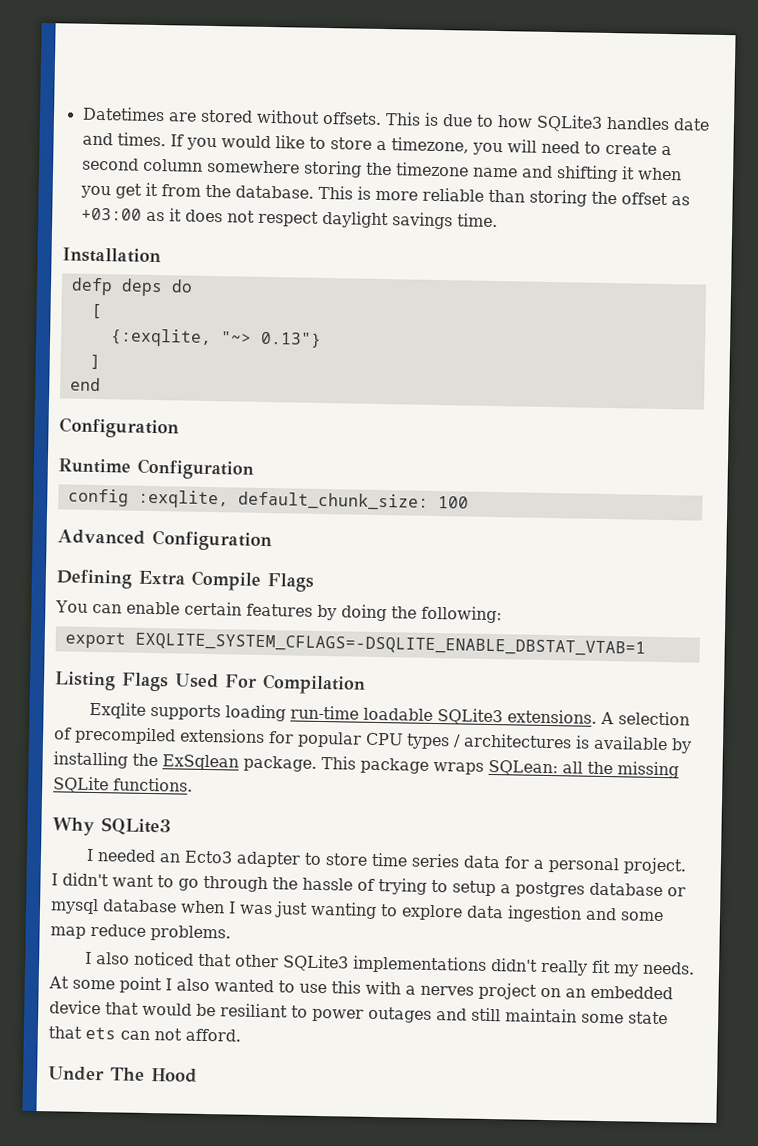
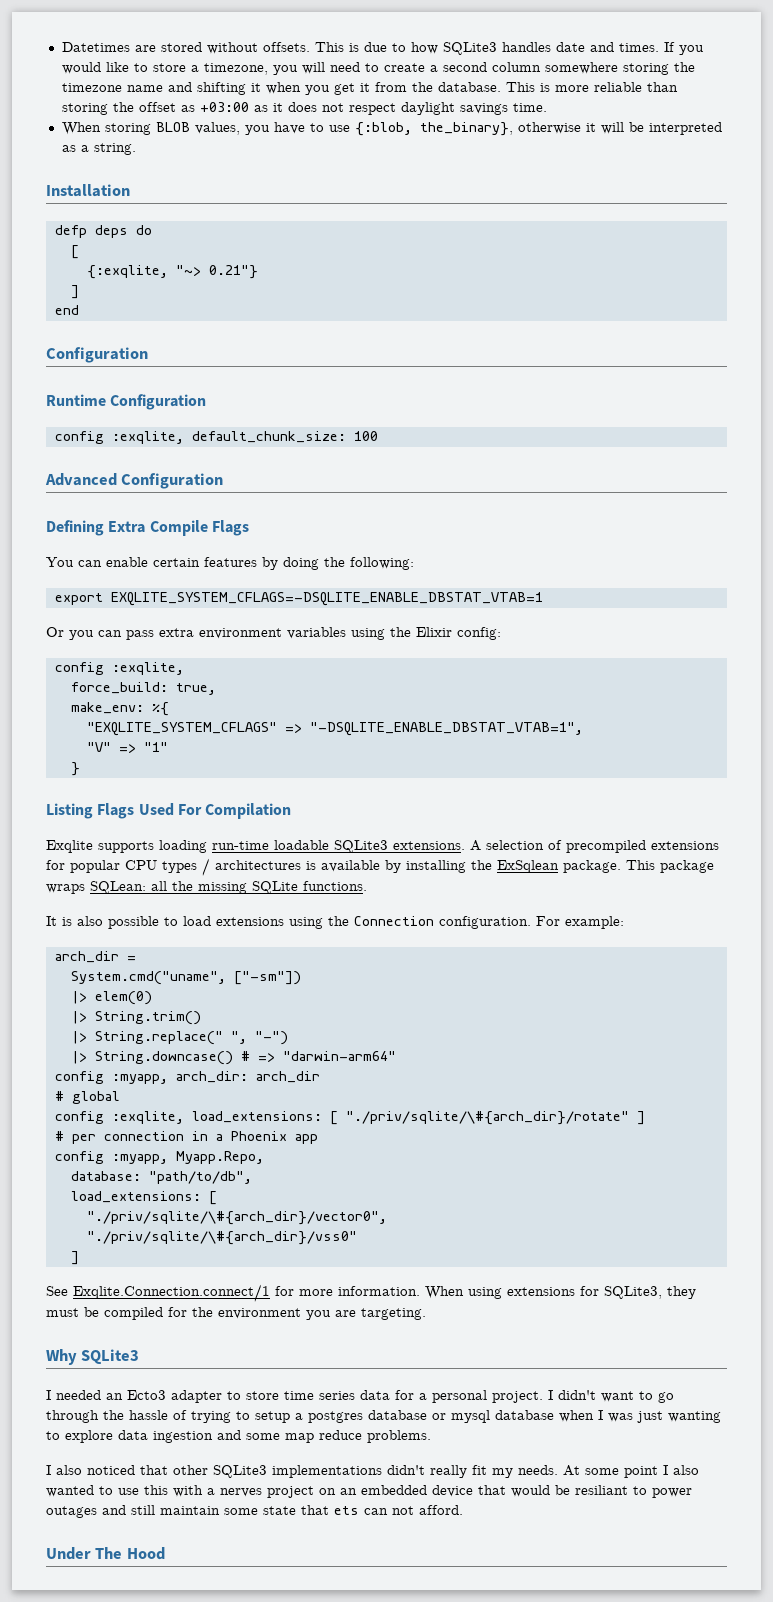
+ When storing BLOB values, you have to use {:blob, the_binary}, otherwise it will be interpreted as a string.
- {:exqlite, "~> 0.13"}
+ {:exqlite, "~> 0.21"}
+ Or you can pass extra environment variables using the Elixir config:
+ config :exqlite,
+ force_build: true,
+ make_env: %{
+ "EXQLITE_SYSTEM_CFLAGS" => "-DSQLITE_ENABLE_DBSTAT_VTAB=1",
+ "V" => "1"
+ }
+ It is also possible to load extensions using the Connection configuration. For example:
+ arch_dir =
+ System.cmd("uname", ["-sm"])
+ |> elem(0)
+ |> String.trim()
+ |> String.replace(" ", "-")
+ |> String.downcase() # => "darwin-arm64"
+ config :myapp, arch_dir: arch_dir
+ # global
+ config :exqlite, load_extensions: [ "./priv/sqlite/\#{arch_dir}/rotate" ]
+ # per connection in a Phoenix app
+ config :myapp, Myapp.Repo,
+ database: "path/to/db",
+ load_extensions: [
+ "./priv/sqlite/\#{arch_dir}/vector0",
+ "./priv/sqlite/\#{arch_dir}/vss0"
+ ]
+ See Exqlite.Connection.connect/1 for more information. When using extensions for SQLite3, they must be compiled for the environment you are targeting.

